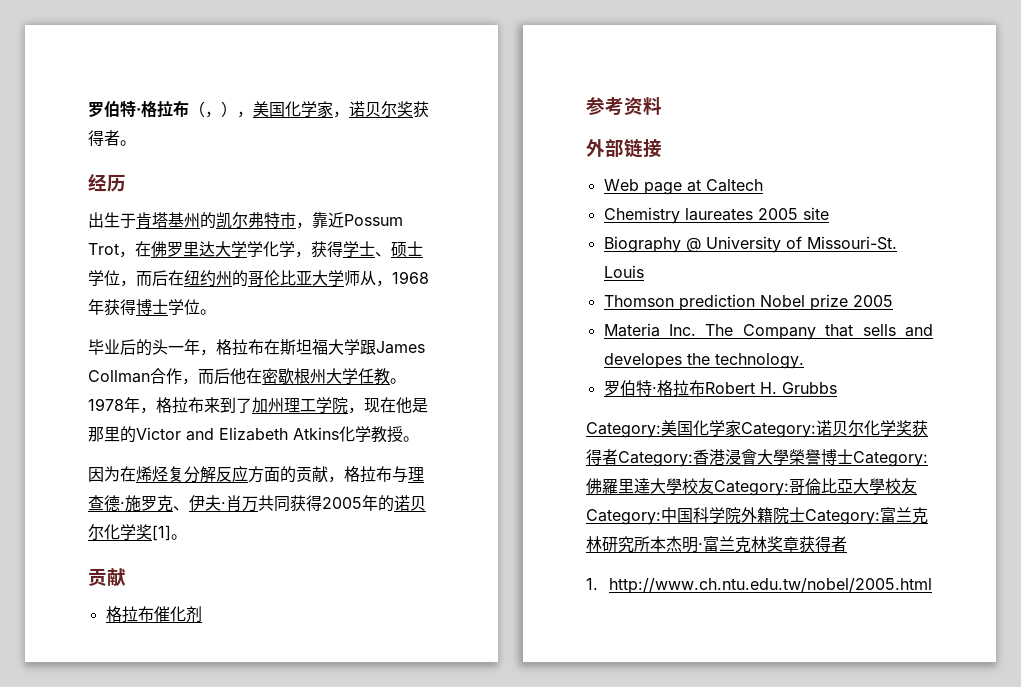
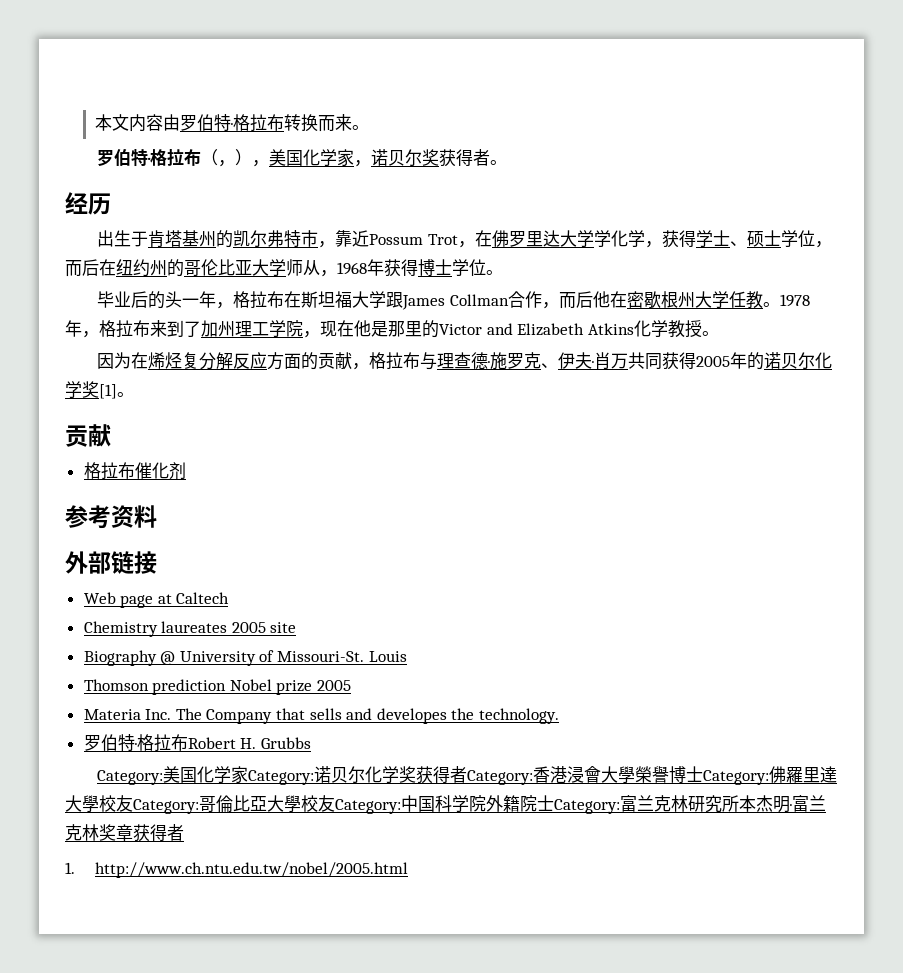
+ 本文内容由罗伯特·格拉布转换而来。

